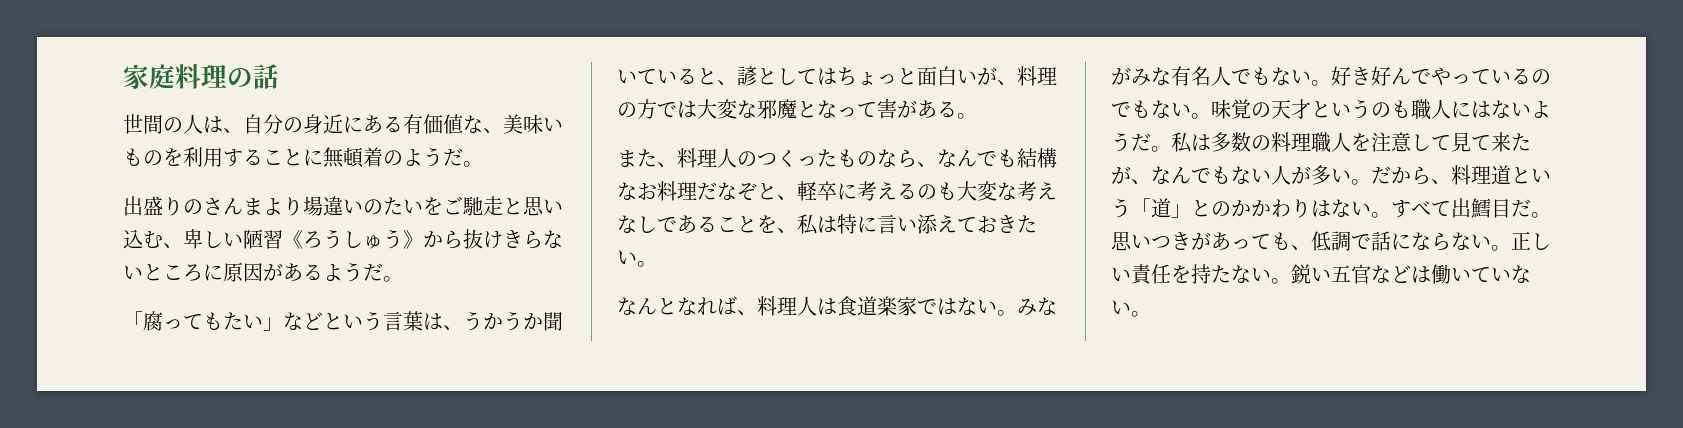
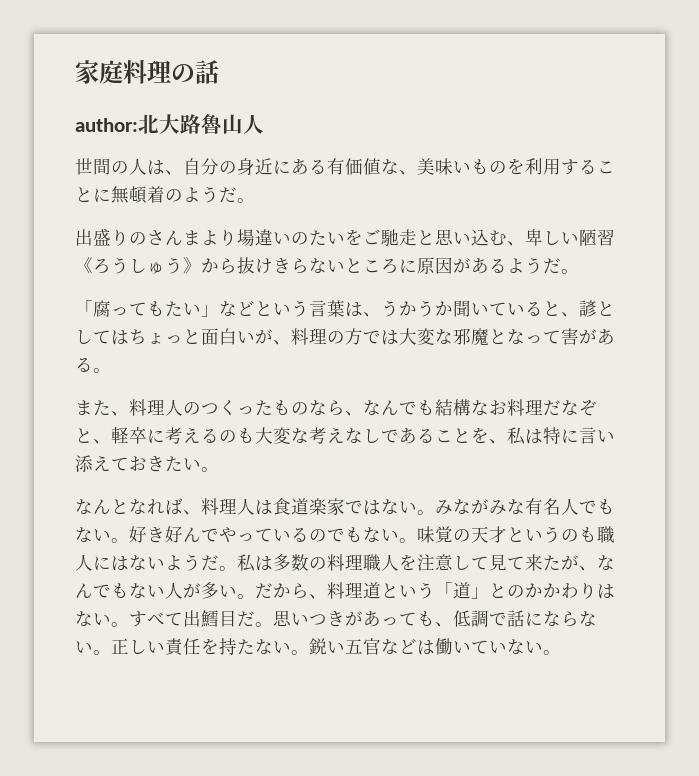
+ author:北大路魯山人

